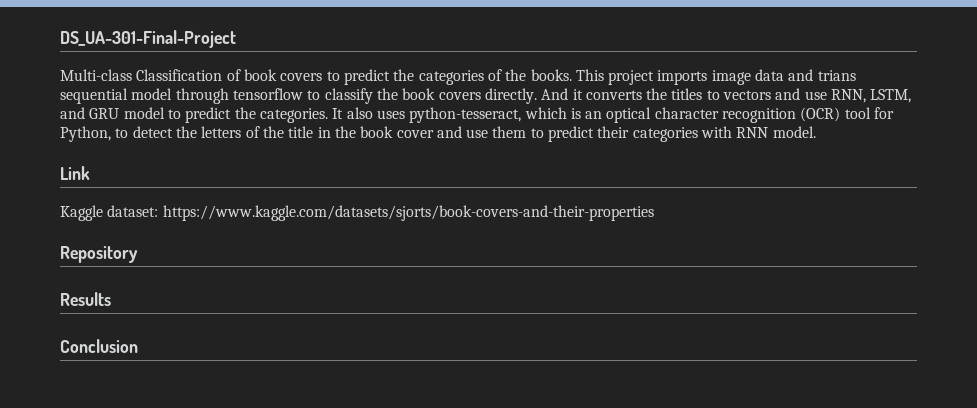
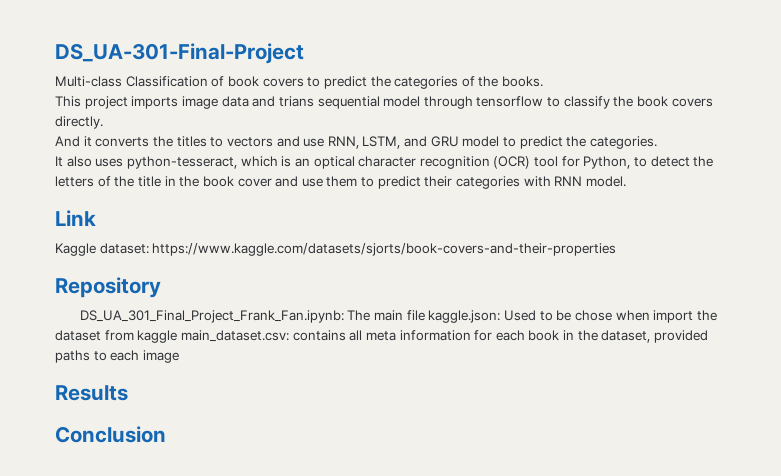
- Multi-class Classification of book covers to predict the categories of the books. This project imports image data and trians sequential model through tensorflow to classify the book covers directly. And it converts the titles to vectors and use RNN, LSTM, and GRU model to predict the categories. It also uses python-tesseract, which is an optical character recognition (OCR) tool for Python, to detect the letters of the title in the book cover and use them to predict their categories with RNN model.
+ Multi-class Classification of book covers to predict the categories of the books.
+ This project imports image data and trians sequential model through tensorflow to classify the book covers directly.
+ And it converts the titles to vectors and use RNN, LSTM, and GRU model to predict the categories.
+ It also uses python-tesseract, which is an optical character recognition (OCR) tool for Python, to detect the letters of the title in the book cover and use them to predict their categories with RNN model.
+ DS_UA_301_Final_Project_Frank_Fan.ipynb: The main file kaggle.json: Used to be chose when import the dataset from kaggle main_dataset.csv: contains all meta information for each book in the dataset, provided paths to each image

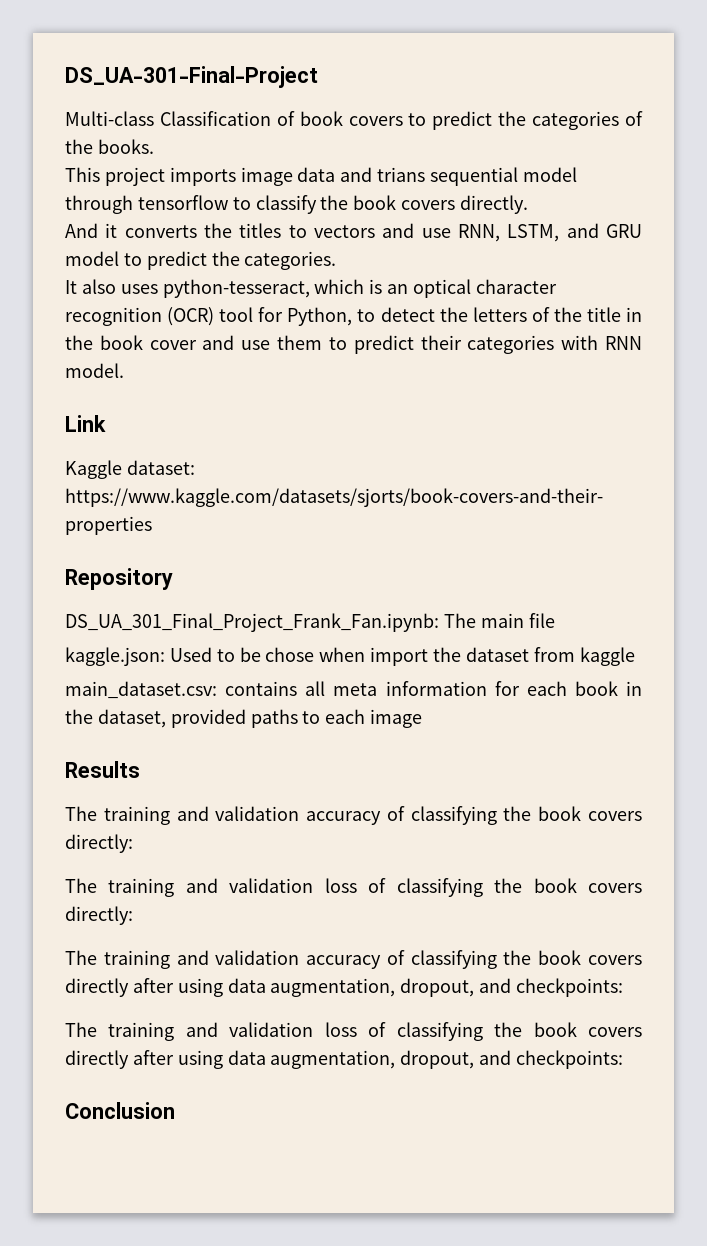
- DS_UA_301_Final_Project_Frank_Fan.ipynb: The main file kaggle.json: Used to be chose when import the dataset from kaggle main_dataset.csv: contains all meta information for each book in the dataset, provided paths to each image
+ DS_UA_301_Final_Project_Frank_Fan.ipynb: The main file
+ kaggle.json: Used to be chose when import the dataset from kaggle
+ main_dataset.csv: contains all meta information for each book in the dataset, provided paths to each image
+ The training and validation accuracy of classifying the book covers directly:
+ The training and validation loss of classifying the book covers directly:
+ The training and validation accuracy of classifying the book covers directly after using data augmentation, dropout, and checkpoints:
+ The training and validation loss of classifying the book covers directly after using data augmentation, dropout, and checkpoints:

